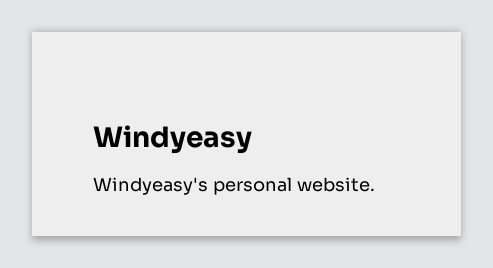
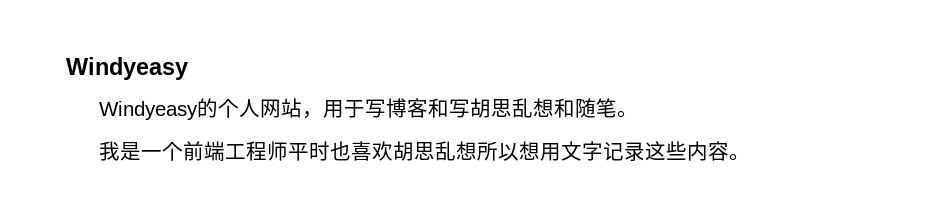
- Windyeasy's personal website.
+ Windyeasy的个人网站，用于写博客和写胡思乱想和随笔。
+ 我是一个前端工程师平时也喜欢胡思乱想所以想用文字记录这些内容。

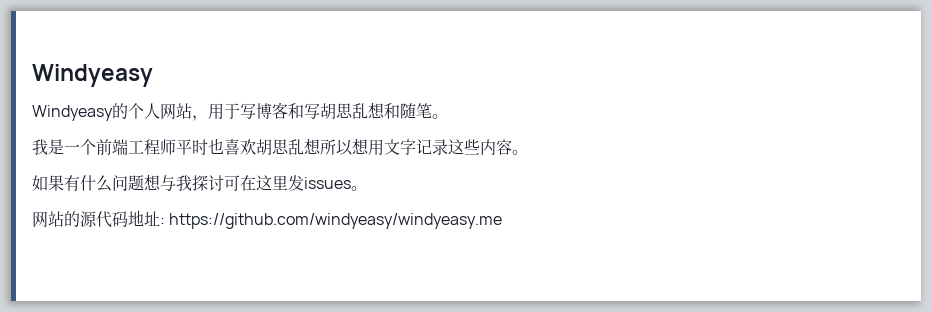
+ 如果有什么问题想与我探讨可在这里发issues。
+ 网站的源代码地址: https://github.com/windyeasy/windyeasy.me

